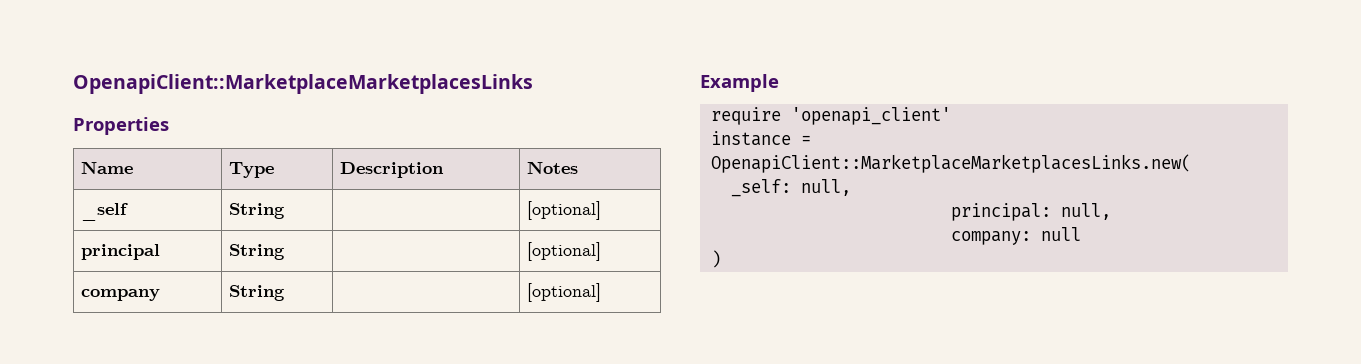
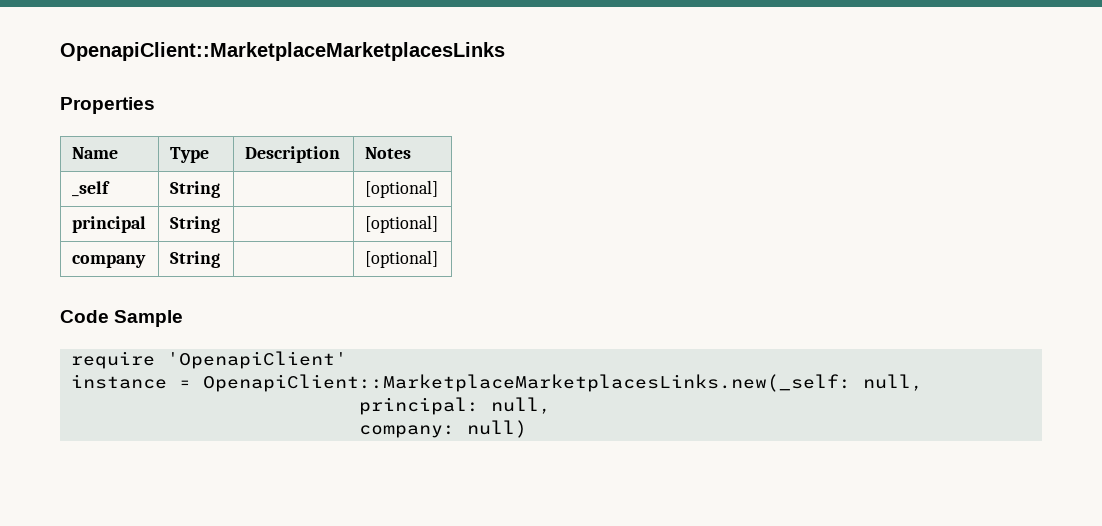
- Example
+ Code Sample
- require 'openapi_client'
+ require 'OpenapiClient'
- instance = OpenapiClient::MarketplaceMarketplacesLinks.new(
- _self: null,
+ instance = OpenapiClient::MarketplaceMarketplacesLinks.new(_self: null,
- company: null
- )
+ company: null)

